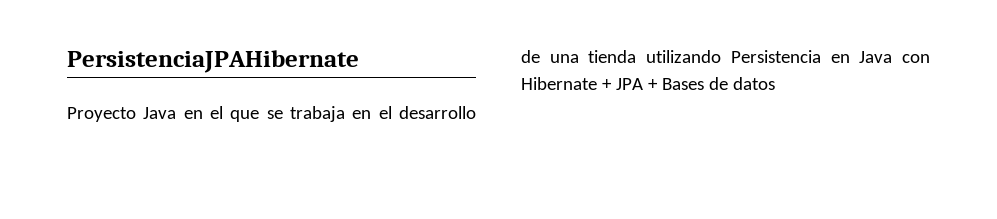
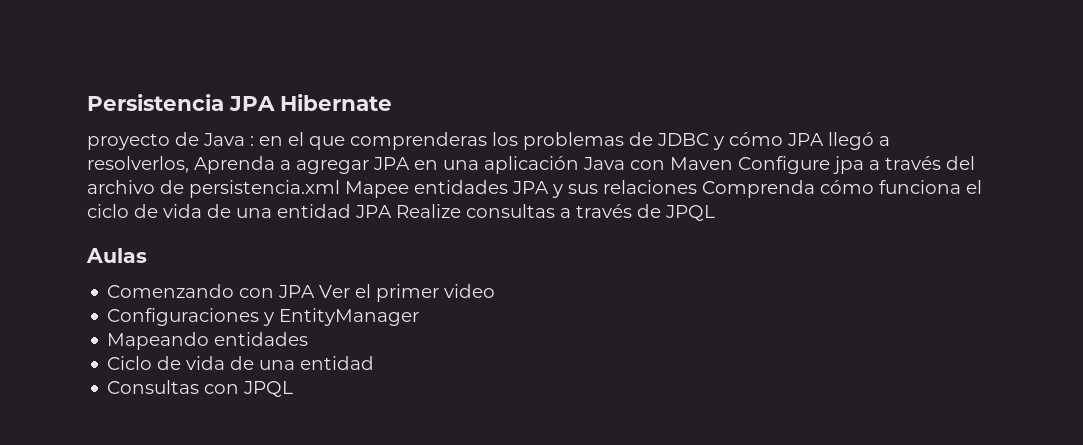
- PersistenciaJPAHibernate
- Proyecto Java en el que se trabaja en el desarrollo de una tienda utilizando Persistencia en Java con Hibernate + JPA + Bases de datos
+ Persistencia JPA Hibernate
+ proyecto de Java : en el que comprenderas los problemas de JDBC y cómo JPA llegó a resolverlos, Aprenda a agregar JPA en una aplicación Java con Maven Configure jpa a través del archivo de persistencia.xml Mapee entidades JPA y sus relaciones Comprenda cómo funciona el ciclo de vida de una entidad JPA Realize consultas a través de JPQL
+ Aulas
+ Comenzando con JPA Ver el primer video
+ Configuraciones y EntityManager
+ Mapeando entidades
+ Ciclo de vida de una entidad
+ Consultas con JPQL

